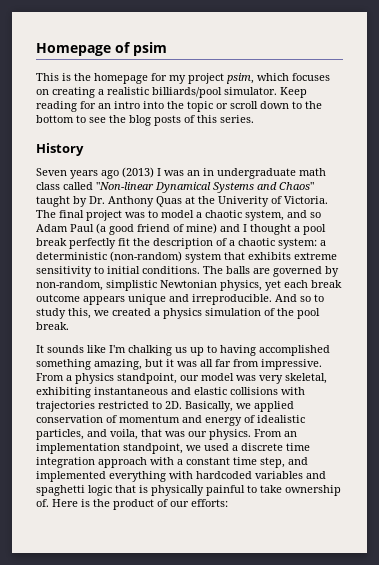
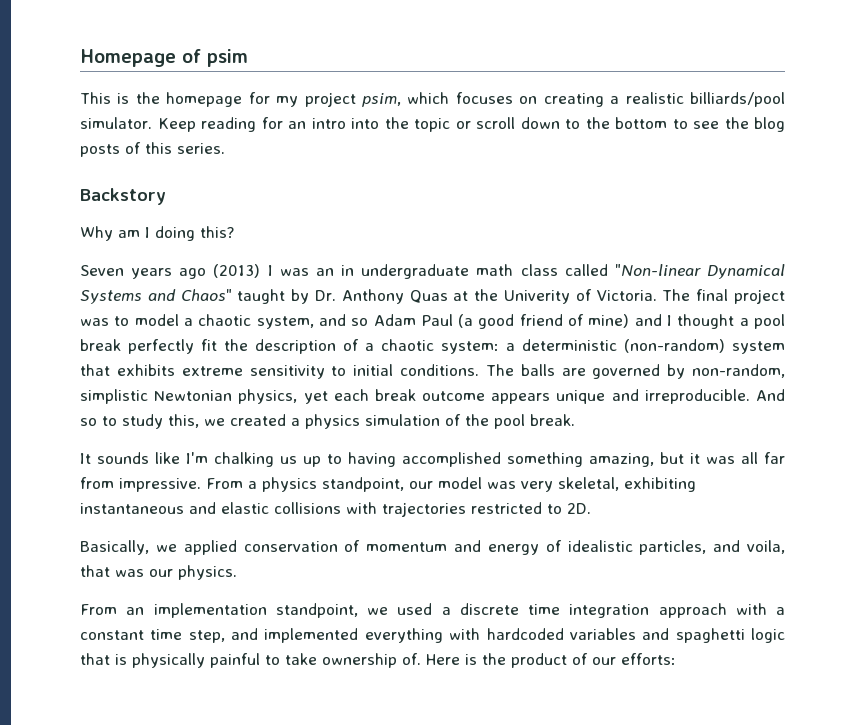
- History
+ Backstory
+ Why am I doing this?
- From a physics standpoint, our model was very skeletal, exhibiting instantaneous and elastic collisions with trajectories restricted to 2D. Basically, we applied conservation of momentum and energy of idealistic particles, and voila, that was our physics. From an implementation standpoint, we used a discrete time integration approach with a constant time step, and implemented everything with hardcoded variables and spaghetti logic that is physically painful to take ownership of.
+ From a physics standpoint, our model was very skeletal, exhibiting instantaneous and elastic collisions with trajectories restricted to 2D.
+ Basically, we applied conservation of momentum and energy of idealistic particles, and voila, that was our physics.
+ From an implementation standpoint, we used a discrete time integration approach with a constant time step, and implemented everything with hardcoded variables and spaghetti logic that is physically painful to take ownership of.

